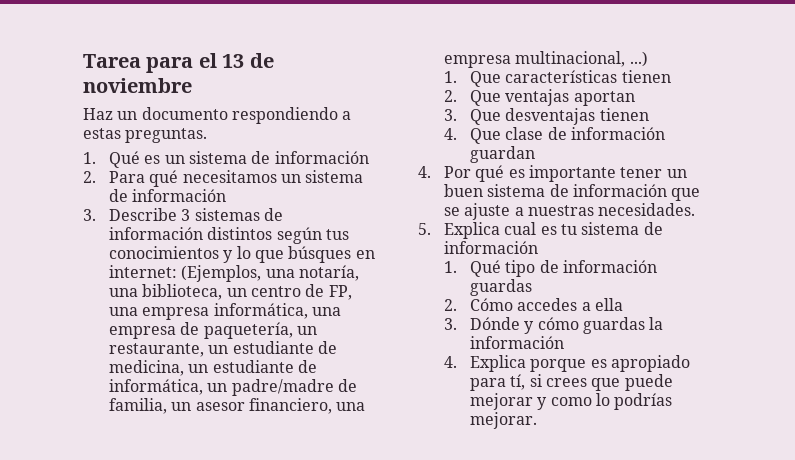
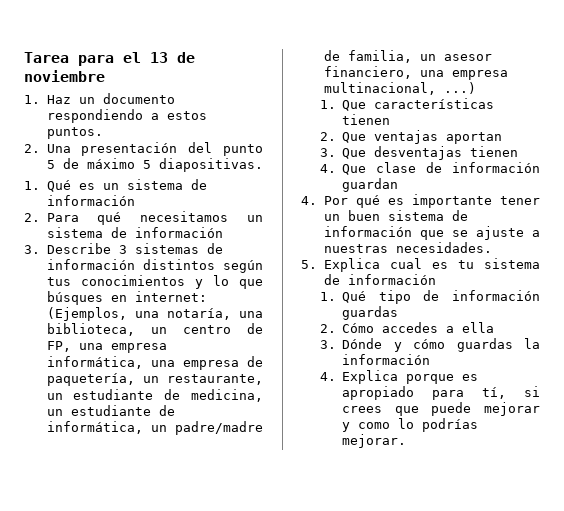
- Haz un documento respondiendo a estas preguntas.
+ 1. Haz un documento respondiendo a estos puntos.
+ 2. Una presentación del punto 5 de máximo 5 diapositivas.

